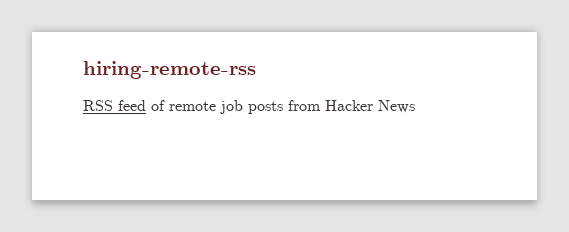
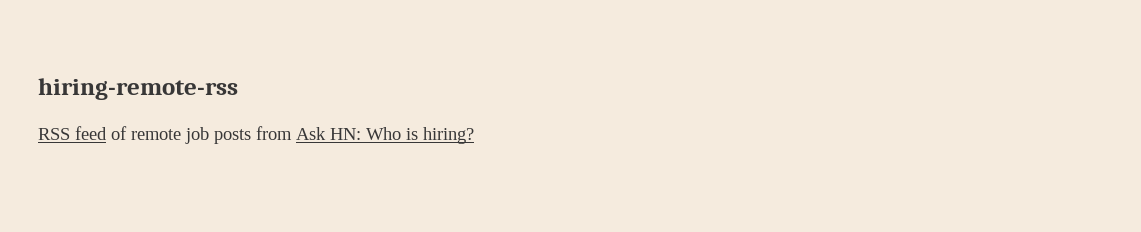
- RSS feed of remote job posts from Hacker News
+ RSS feed of remote job posts from Ask HN: Who is hiring?

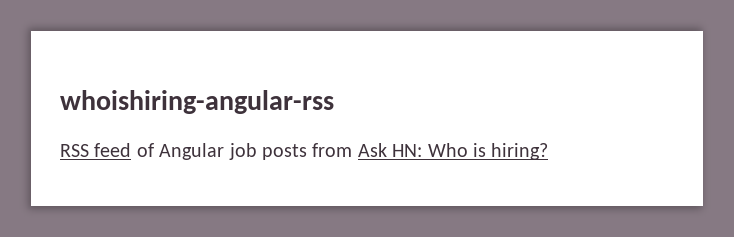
- hiring-remote-rss
+ whoishiring-angular-rss
- RSS feed of remote job posts from Ask HN: Who is hiring?
+ RSS feed of Angular job posts from Ask HN: Who is hiring?

